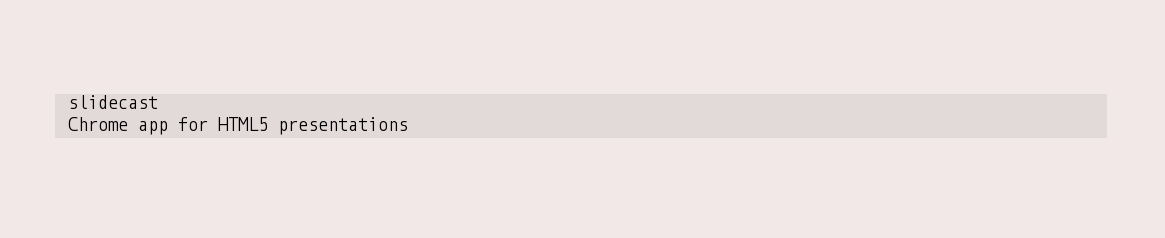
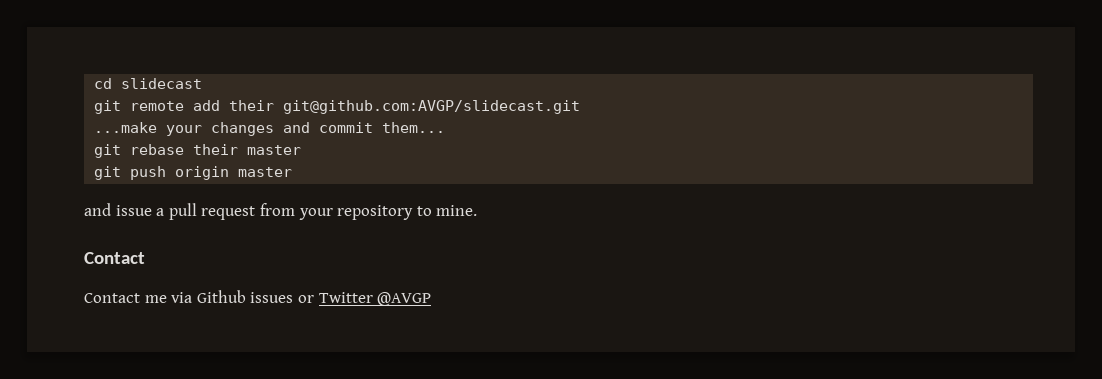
- slidecast
+ cd slidecast
- Chrome app for HTML5 presentations
+ git remote add their git@github.com:AVGP/slidecast.git
+ ...make your changes and commit them...
+ git rebase their master
+ git push origin master
+ and issue a pull request from your repository to mine.
+ Contact
+ Contact me via Github issues or Twitter @AVGP

